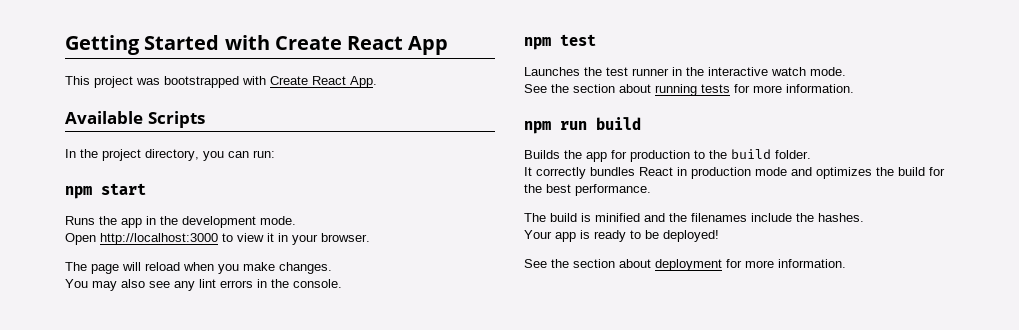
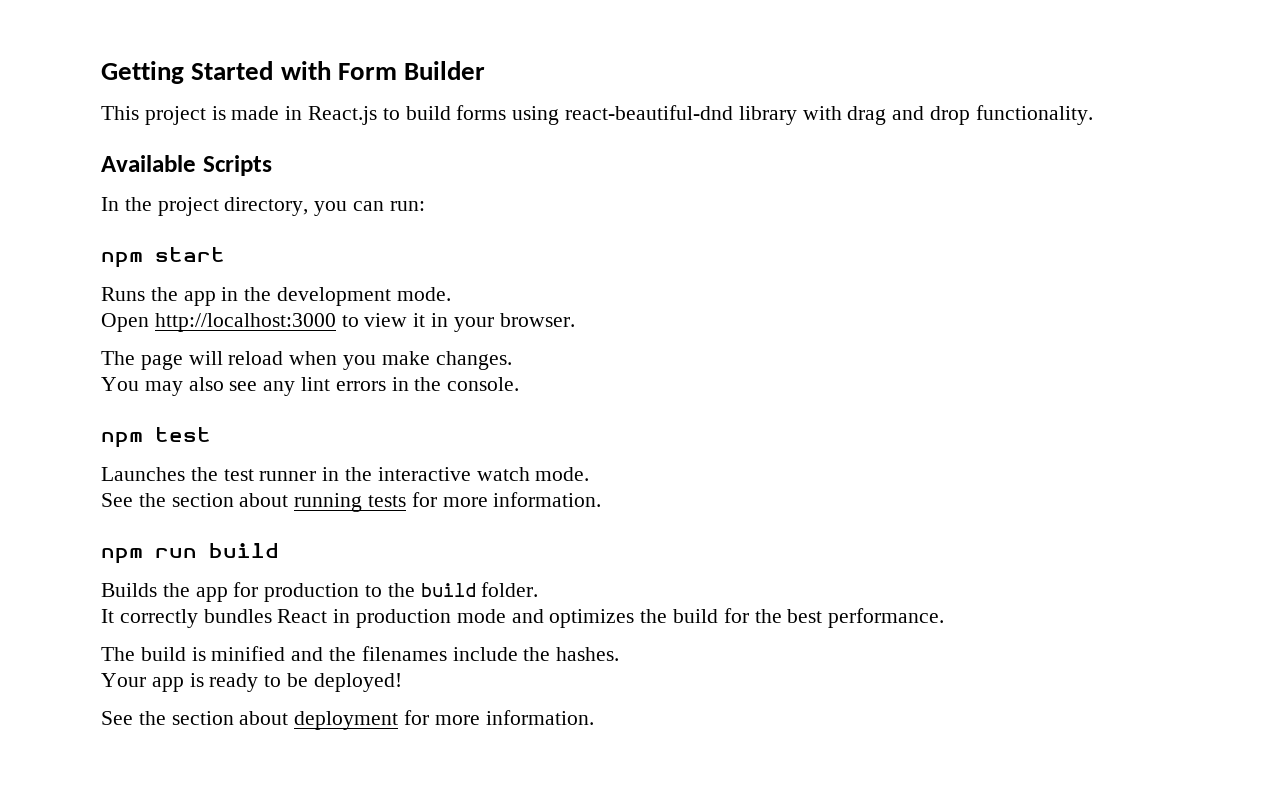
- Getting Started with Create React App
+ Getting Started with Form Builder
- This project was bootstrapped with Create React App.
+ This project is made in React.js to build forms using react-beautiful-dnd library with drag and drop functionality.

